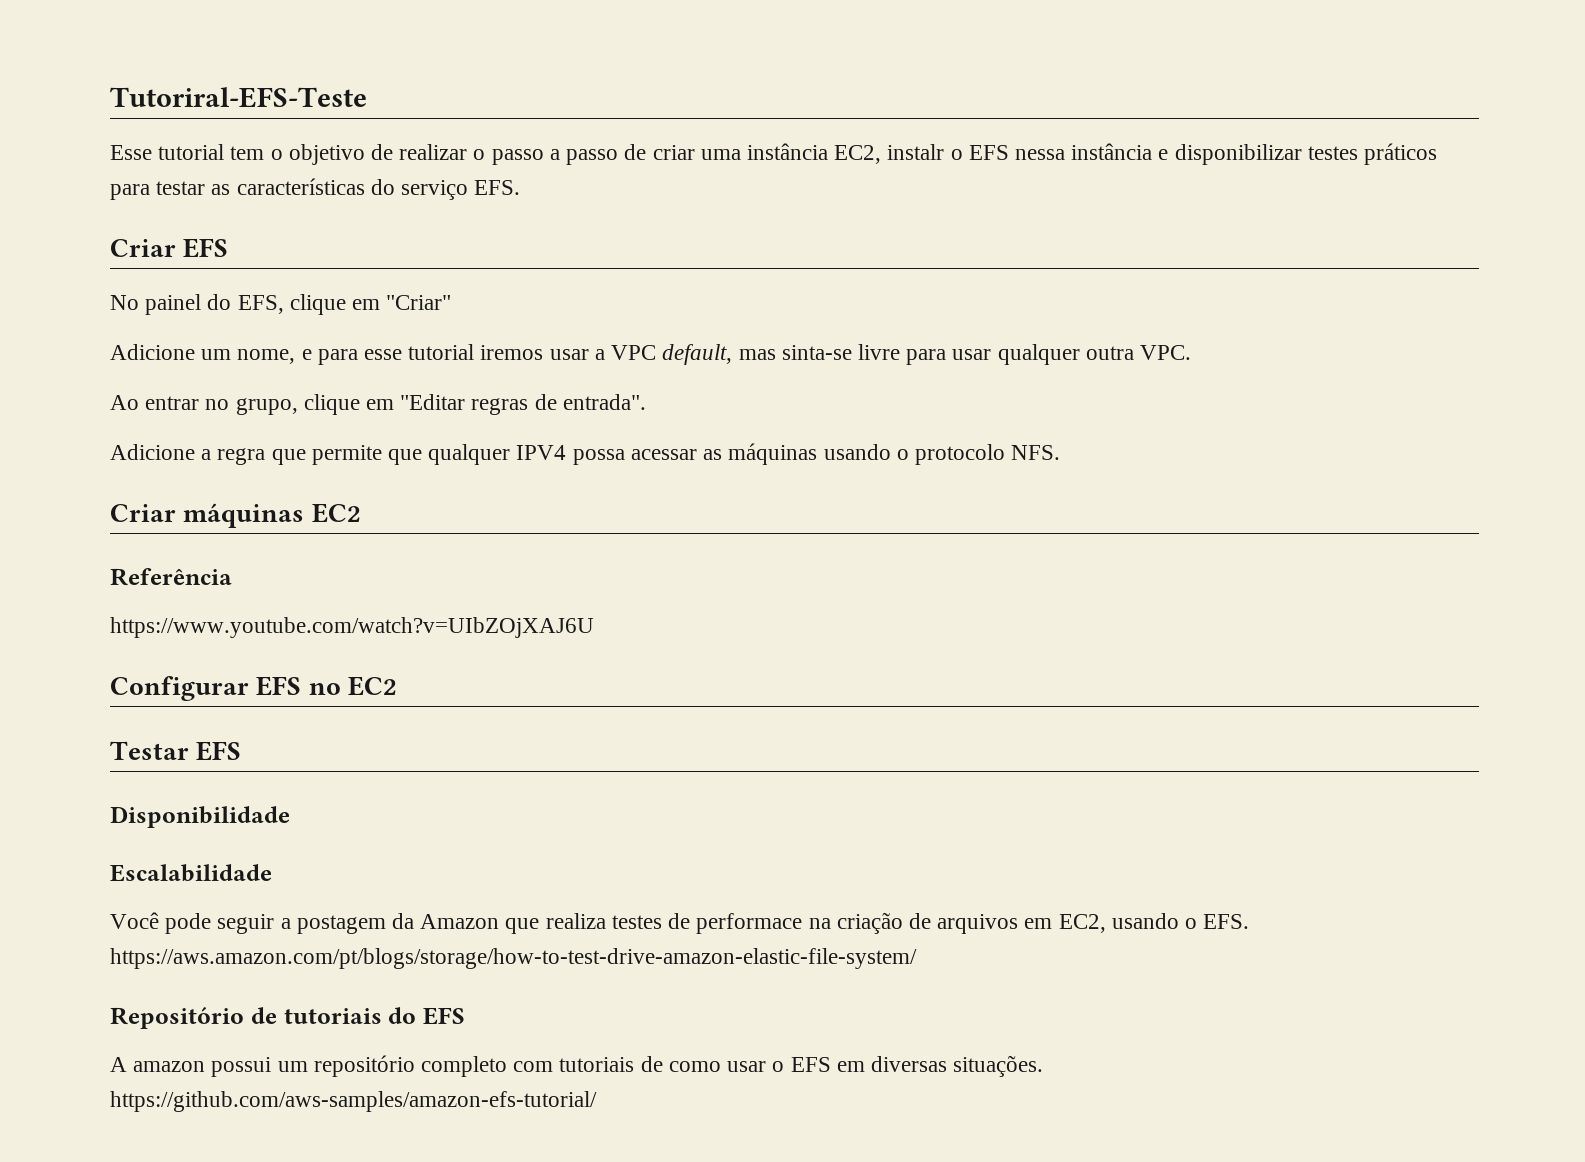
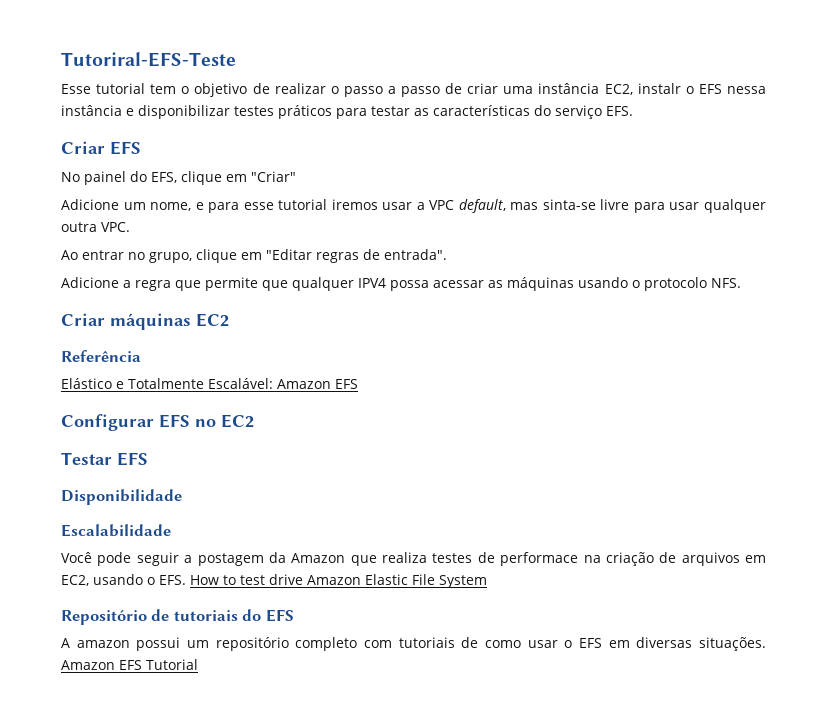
- https://www.youtube.com/watch?v=UIbZOjXAJ6U
+ Elástico e Totalmente Escalável: Amazon EFS
- Você pode seguir a postagem da Amazon que realiza testes de performace na criação de arquivos em EC2, usando o EFS. https://aws.amazon.com/pt/blogs/storage/how-to-test-drive-amazon-elastic-file-system/
+ Você pode seguir a postagem da Amazon que realiza testes de performace na criação de arquivos em EC2, usando o EFS. How to test drive Amazon Elastic File System
- A amazon possui um repositório completo com tutoriais de como usar o EFS em diversas situações. https://github.com/aws-samples/amazon-efs-tutorial/
+ A amazon possui um repositório completo com tutoriais de como usar o EFS em diversas situações. Amazon EFS Tutorial

